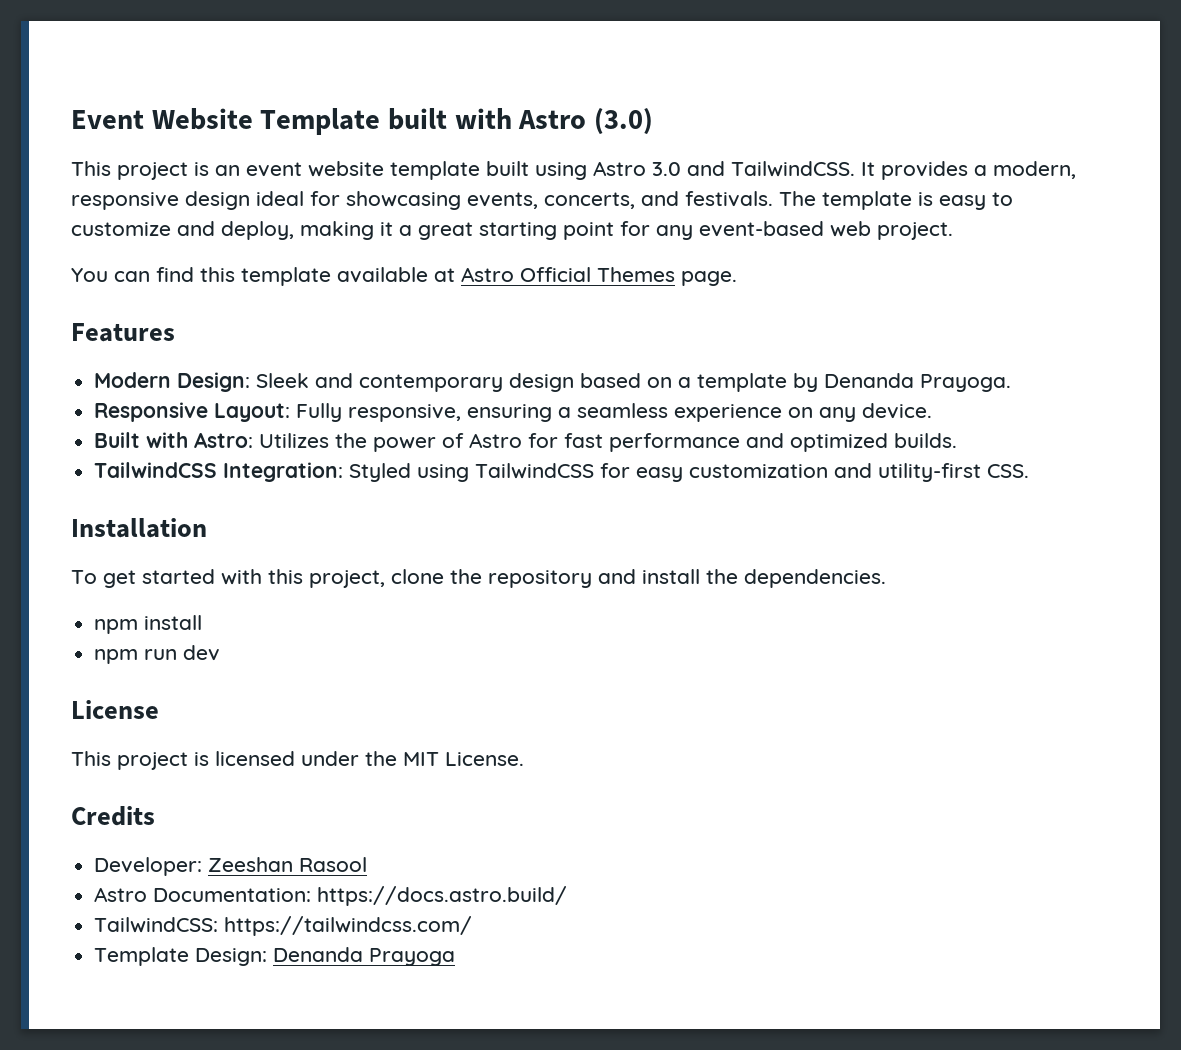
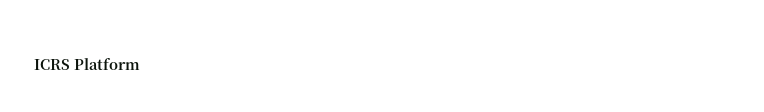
- Event Website Template built with Astro (3.0)
- This project is an event website template built using Astro 3.0 and TailwindCSS. It provides a modern, responsive design ideal for showcasing events, concerts, and festivals. The template is easy to customize and deploy, making it a great starting point for any event-based web project.
- You can find this template available at Astro Official Themes page.
- Features
- Modern Design: Sleek and contemporary design based on a template by Denanda Prayoga.
- Responsive Layout: Fully responsive, ensuring a seamless experience on any device.
- Built with Astro: Utilizes the power of Astro for fast performance and optimized builds.
- TailwindCSS Integration: Styled using TailwindCSS for easy customization and utility-first CSS.
- Installation
- To get started with this project, clone the repository and install the dependencies.
- npm install
- npm run dev
- License
- This project is licensed under the MIT License.
- Credits
- Developer: Zeeshan Rasool
- Astro Documentation: https://docs.astro.build/
- TailwindCSS: https://tailwindcss.com/
- Template Design: Denanda Prayoga
+ ICRS Platform

